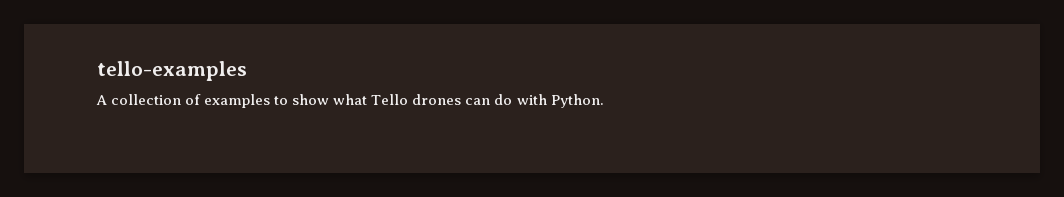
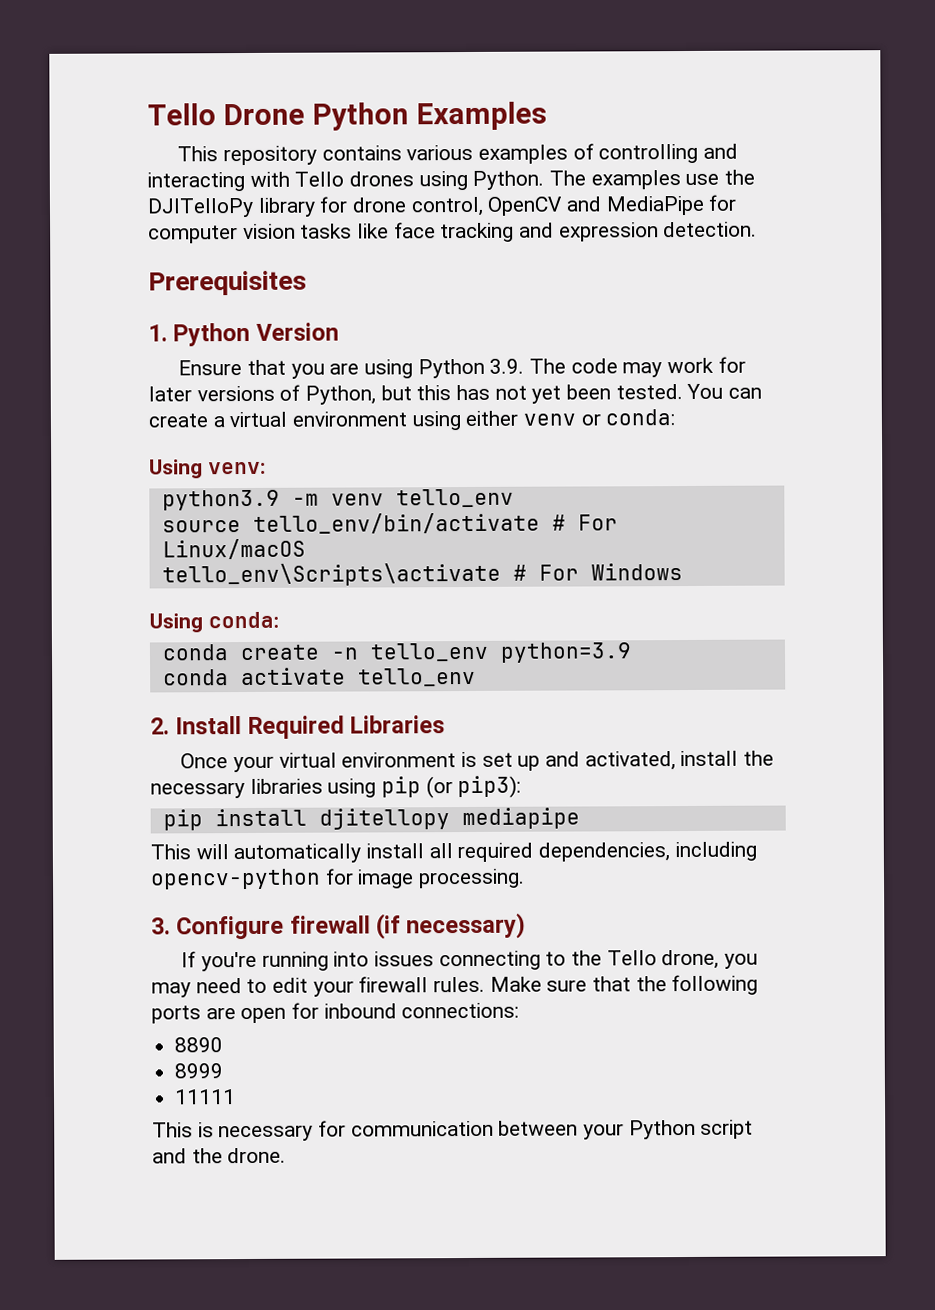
- tello-examples
- A collection of examples to show what Tello drones can do with Python.
+ Tello Drone Python Examples
+ This repository contains various examples of controlling and interacting with Tello drones using Python. The examples use the DJITelloPy library for drone control, OpenCV and MediaPipe for computer vision tasks like face tracking and expression detection.
+ Prerequisites
+ 1. Python Version
+ Ensure that you are using Python 3.9. The code may work for later versions of Python, but this has not yet been tested. You can create a virtual environment using either venv or conda:
+ Using venv:
+ python3.9 -m venv tello_env
+ source tello_env/bin/activate # For Linux/macOS
+ tello_env\Scripts\activate # For Windows
+ Using conda:
+ conda create -n tello_env python=3.9
+ conda activate tello_env
+ 2. Install Required Libraries
+ Once your virtual environment is set up and activated, install the necessary libraries using pip (or pip3):
+ pip install djitellopy mediapipe
+ This will automatically install all required dependencies, including opencv-python for image processing.
+ 3. Configure firewall (if necessary)
+ If you're running into issues connecting to the Tello drone, you may need to edit your firewall rules. Make sure that the following ports are open for inbound connections:
+ 8890
+ 8999
+ 11111
+ This is necessary for communication between your Python script and the drone.

